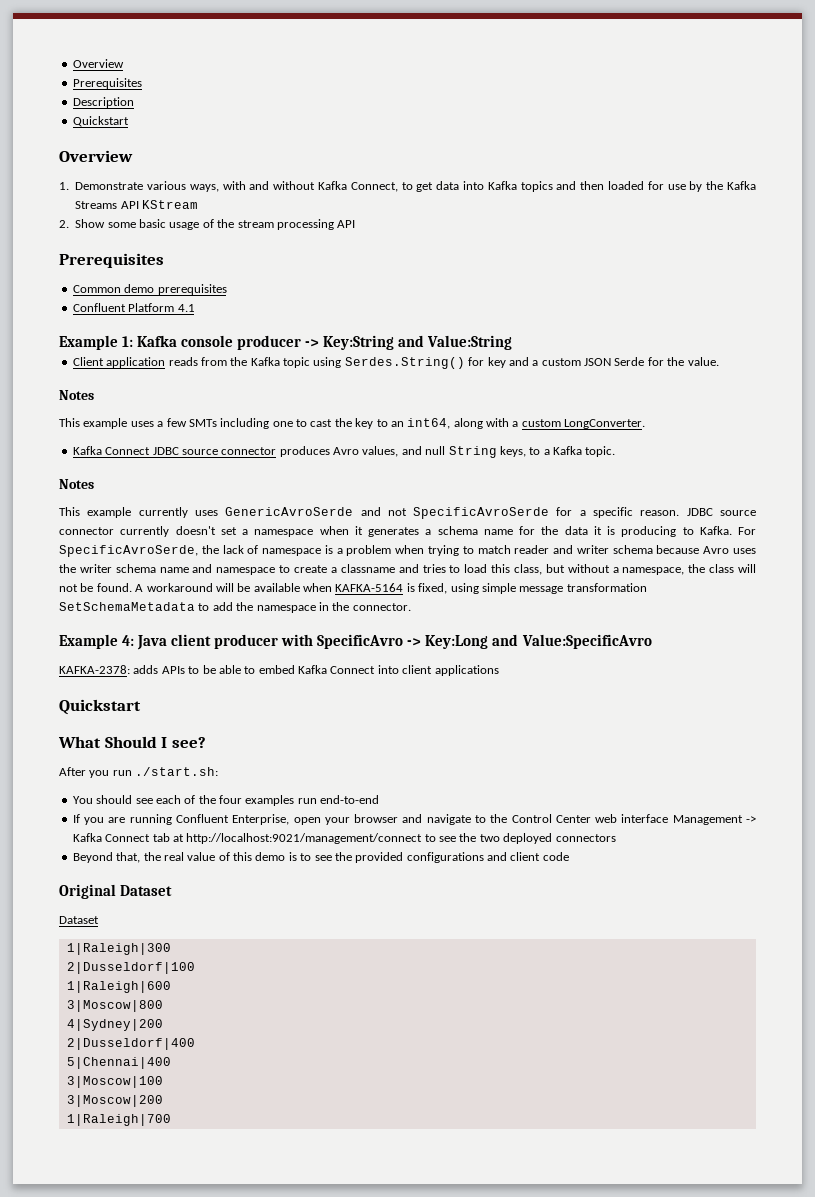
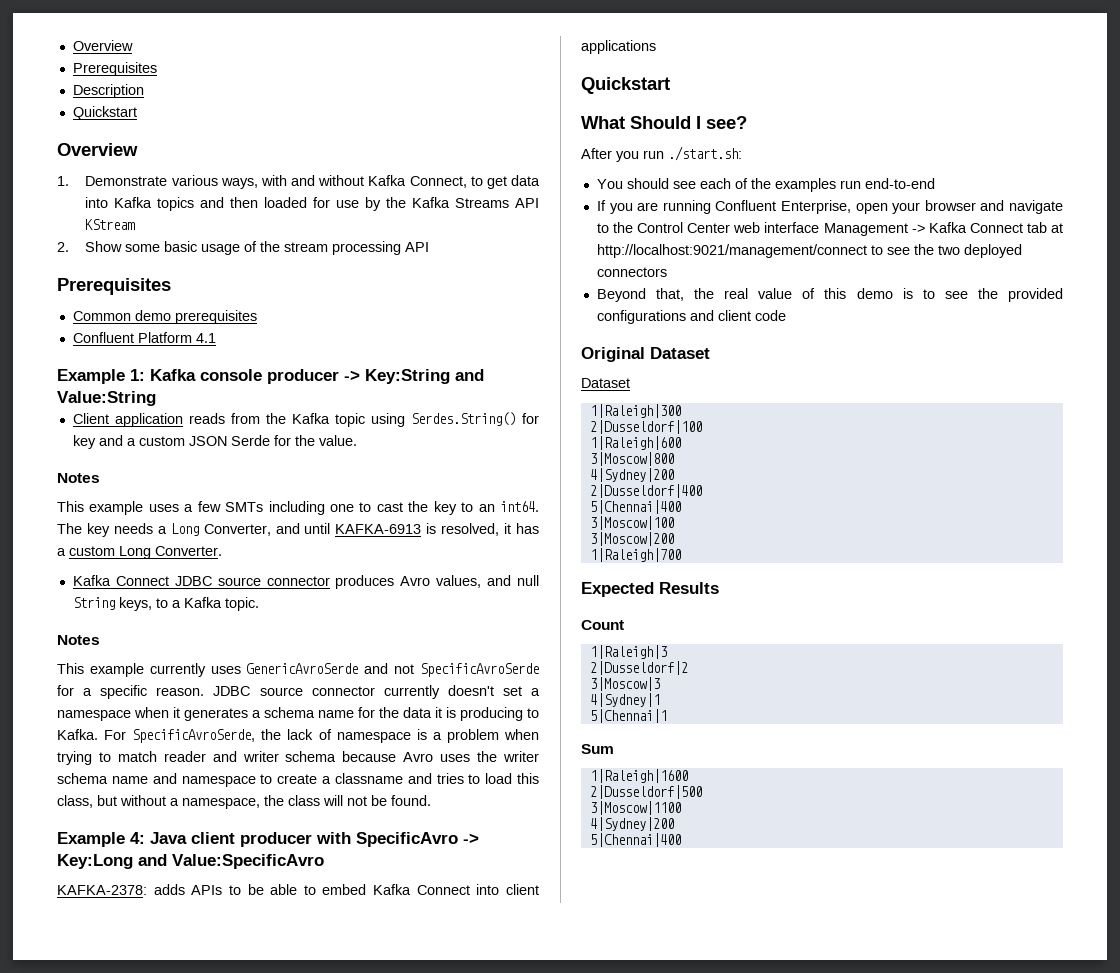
- This example uses a few SMTs including one to cast the key to an int64, along with a custom LongConverter.
+ This example uses a few SMTs including one to cast the key to an int64. The key needs a Long Converter, and until KAFKA-6913 is resolved, it has a custom Long Converter.
- A workaround will be available when KAFKA-5164 is fixed, using simple message transformation SetSchemaMetadata to add the namespace in the connector.
- You should see each of the four examples run end-to-end
+ You should see each of the examples run end-to-end
+ Expected Results
+ Count
+ 1|Raleigh|3
+ 2|Dusseldorf|2
+ 3|Moscow|3
+ 4|Sydney|1
+ 5|Chennai|1
+ Sum
+ 1|Raleigh|1600
+ 2|Dusseldorf|500
+ 3|Moscow|1100
+ 4|Sydney|200
+ 5|Chennai|400

